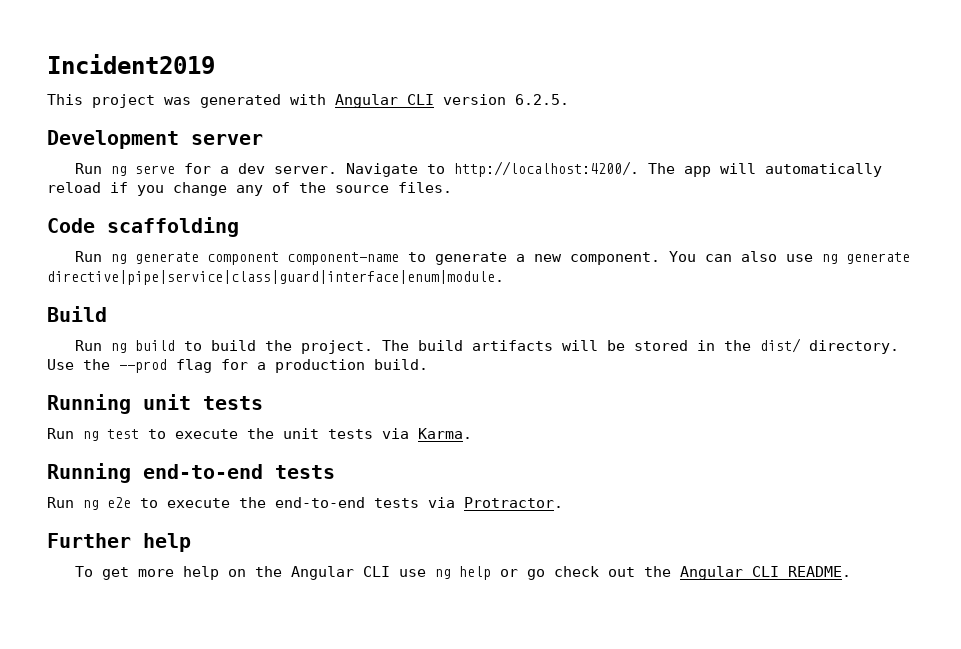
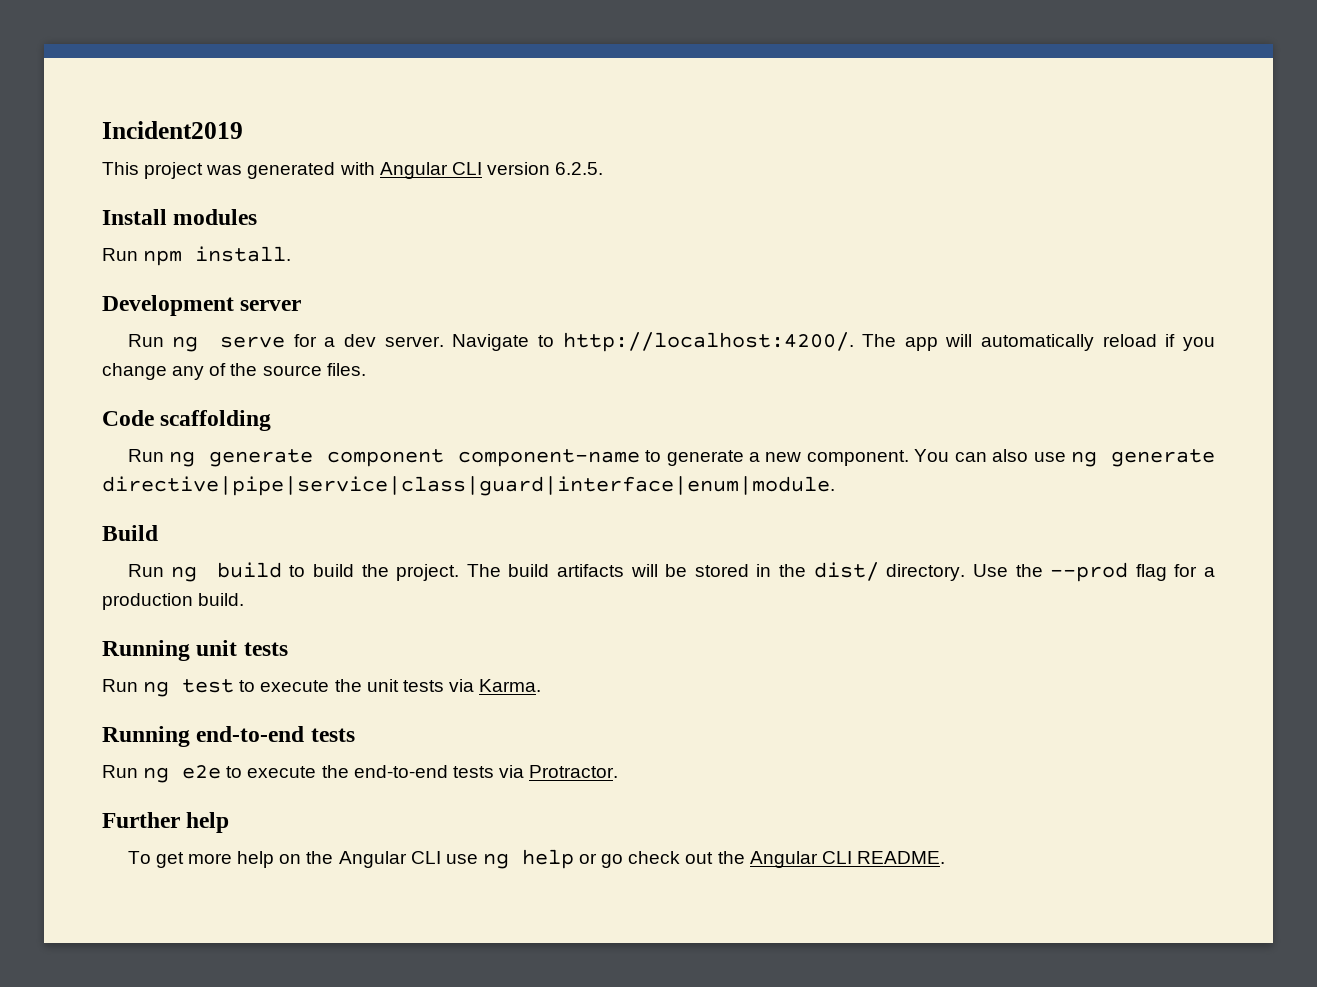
+ Install modules
+ Run npm install.

